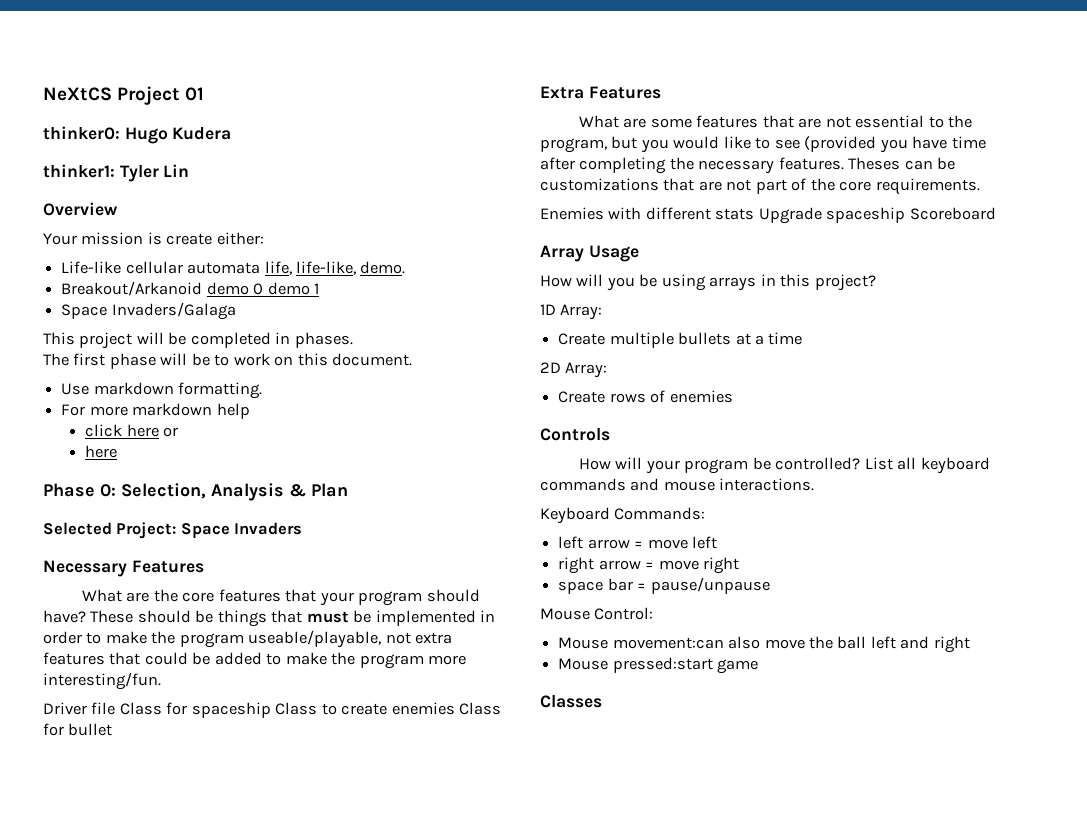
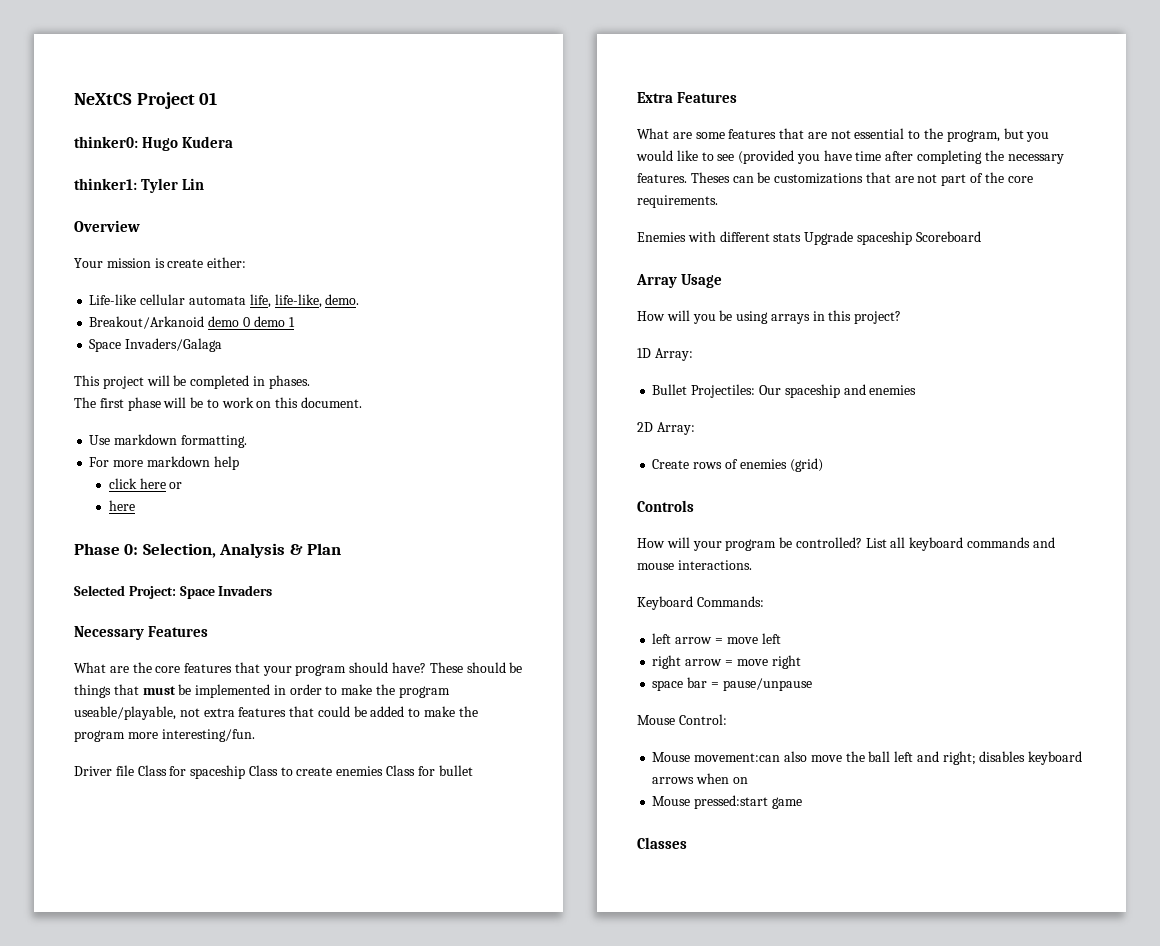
- Create multiple bullets at a time
+ Bullet Projectiles: Our spaceship and enemies
- Create rows of enemies
+ Create rows of enemies (grid)
- Mouse movement:can also move the ball left and right
+ Mouse movement:can also move the ball left and right; disables keyboard arrows when on

